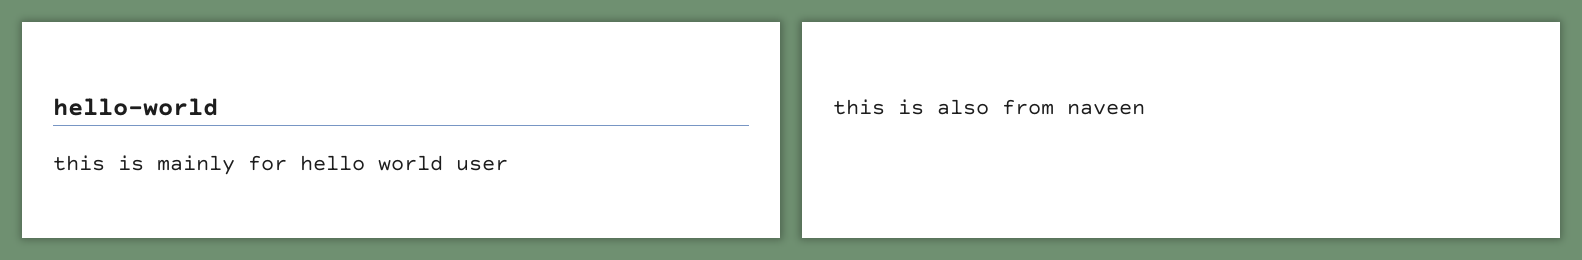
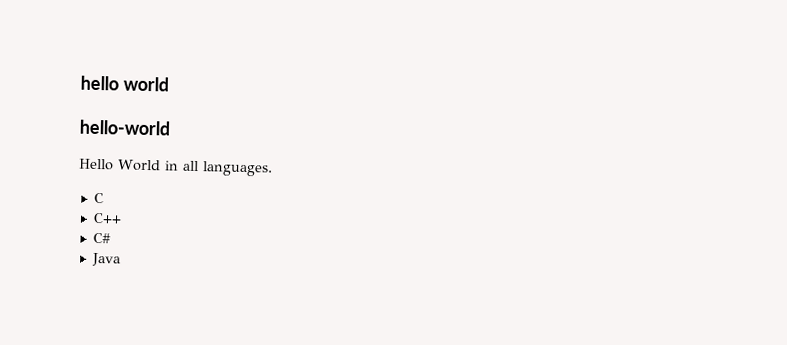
+ hello world
- this is mainly for hello world user
- this is also from naveen
+ Hello World in all languages.
+ C
+ C++
+ C#
+ Java

